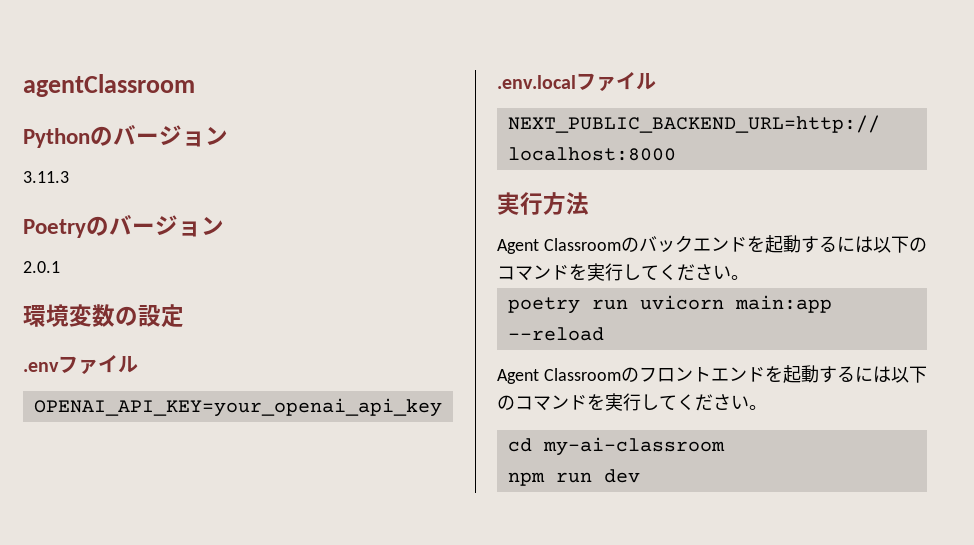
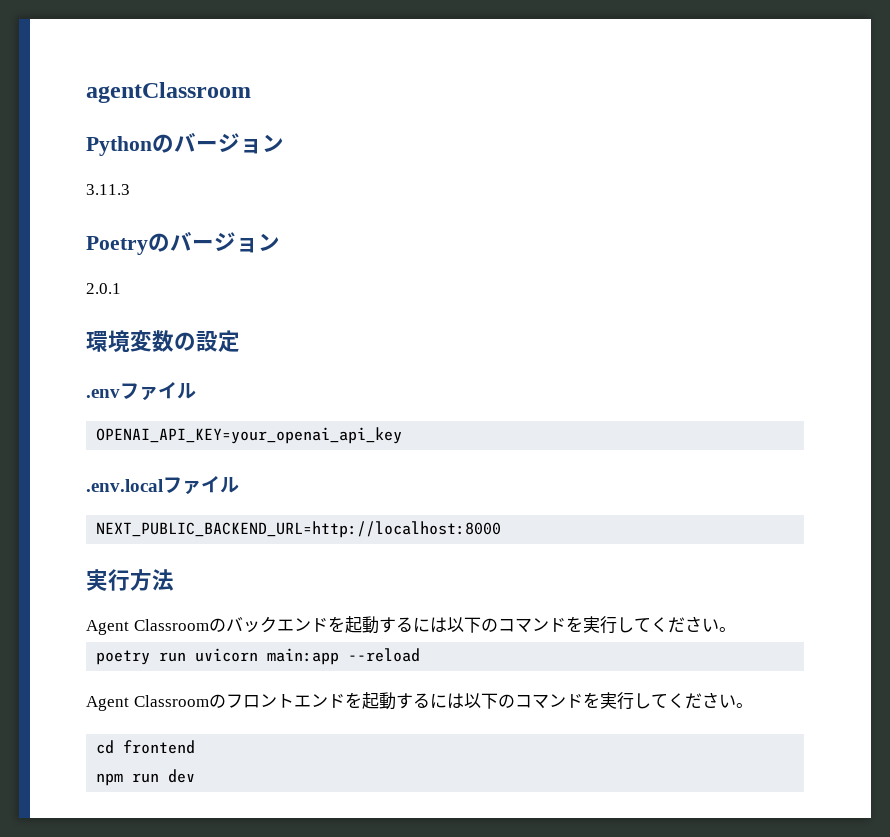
- cd my-ai-classroom
+ cd frontend

